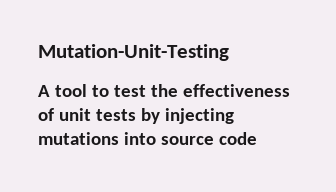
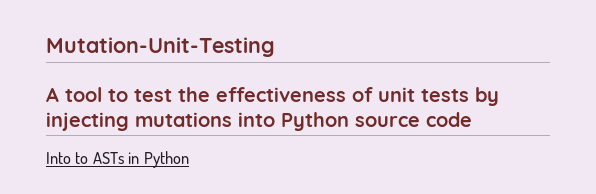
- A tool to test the effectiveness of unit tests by injecting mutations into source code
+ A tool to test the effectiveness of unit tests by injecting mutations into Python source code
+ Into to ASTs in Python

